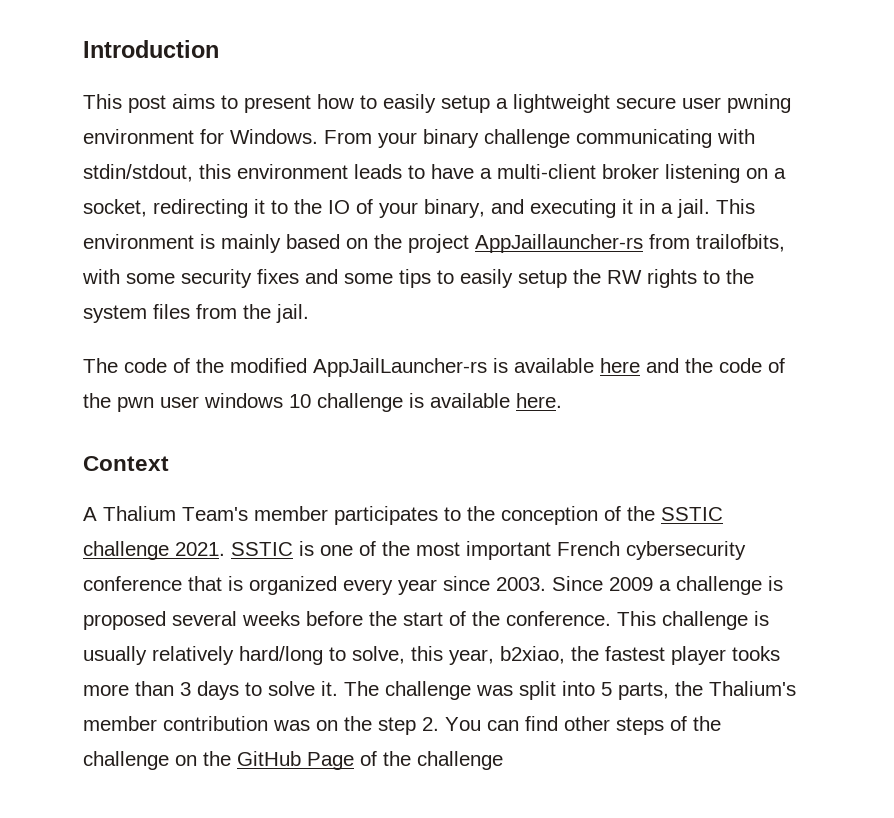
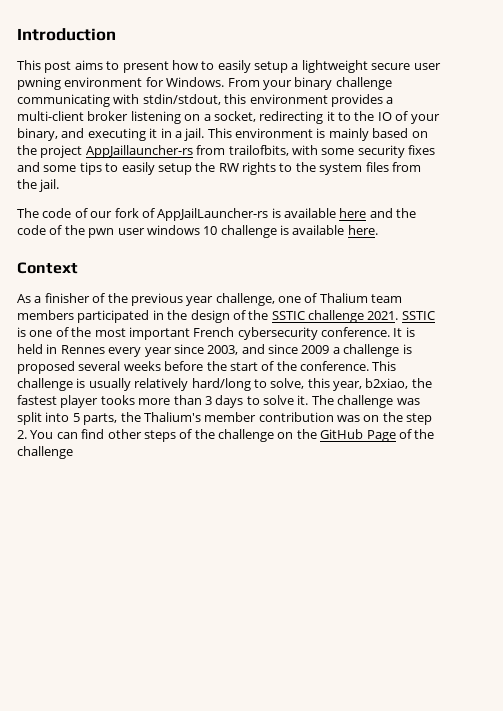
- From your binary challenge communicating with stdin/stdout, this environment leads to have a multi-client broker listening on a socket, redirecting it to the IO of your binary, and executing it in a jail.
+ From your binary challenge communicating with stdin/stdout, this environment provides a multi-client broker listening on a socket, redirecting it to the IO of your binary, and executing it in a jail.
- The code of the modified AppJailLauncher-rs is available here and the code of the pwn user windows 10 challenge is available here.
+ The code of our fork of AppJailLauncher-rs is available here and the code of the pwn user windows 10 challenge is available here.
- A Thalium Team's member participates to the conception of the SSTIC challenge 2021.
+ As a finisher of the previous year challenge, one of Thalium team members participated in the design of the SSTIC challenge 2021.
- SSTIC is one of the most important French cybersecurity conference that is organized every year since 2003. Since 2009 a challenge is proposed several weeks before the start of the conference.
+ SSTIC is one of the most important French cybersecurity conference. It is held in Rennes every year since 2003, and since 2009 a challenge is proposed several weeks before the start of the conference.

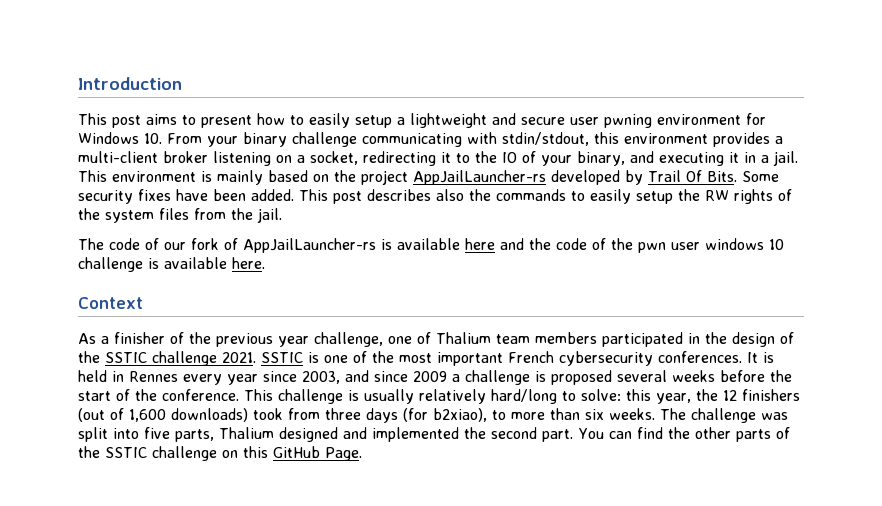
- This post aims to present how to easily setup a lightweight secure user pwning environment for Windows. From your binary challenge communicating with stdin/stdout, this environment provides a multi-client broker listening on a socket, redirecting it to the IO of your binary, and executing it in a jail.
+ This post aims to present how to easily setup a lightweight and secure user pwning environment for Windows 10. From your binary challenge communicating with stdin/stdout, this environment provides a multi-client broker listening on a socket, redirecting it to the IO of your binary, and executing it in a jail.
- This environment is mainly based on the project AppJaillauncher-rs from trailofbits, with some security fixes and some tips to easily setup the RW rights to the system files from the jail.
+ This environment is mainly based on the project AppJailLauncher-rs developed by Trail Of Bits. Some security fixes have been added. This post describes also the commands to easily setup the RW rights of the system files from the jail.
- SSTIC is one of the most important French cybersecurity conference.
+ SSTIC is one of the most important French cybersecurity conferences.
- This challenge is usually relatively hard/long to solve, this year, b2xiao, the fastest player tooks more than 3 days to solve it.
+ This challenge is usually relatively hard/long to solve: this year, the 12 finishers (out of 1,600 downloads) took from three days (for b2xiao), to more than six weeks.
- The challenge was split into 5 parts, the Thalium's member contribution was on the step 2. You can find other steps of the challenge on the GitHub Page of the challenge
+ The challenge was split into five parts, Thalium designed and implemented the second part. You can find the other parts of the SSTIC challenge on this GitHub Page.

